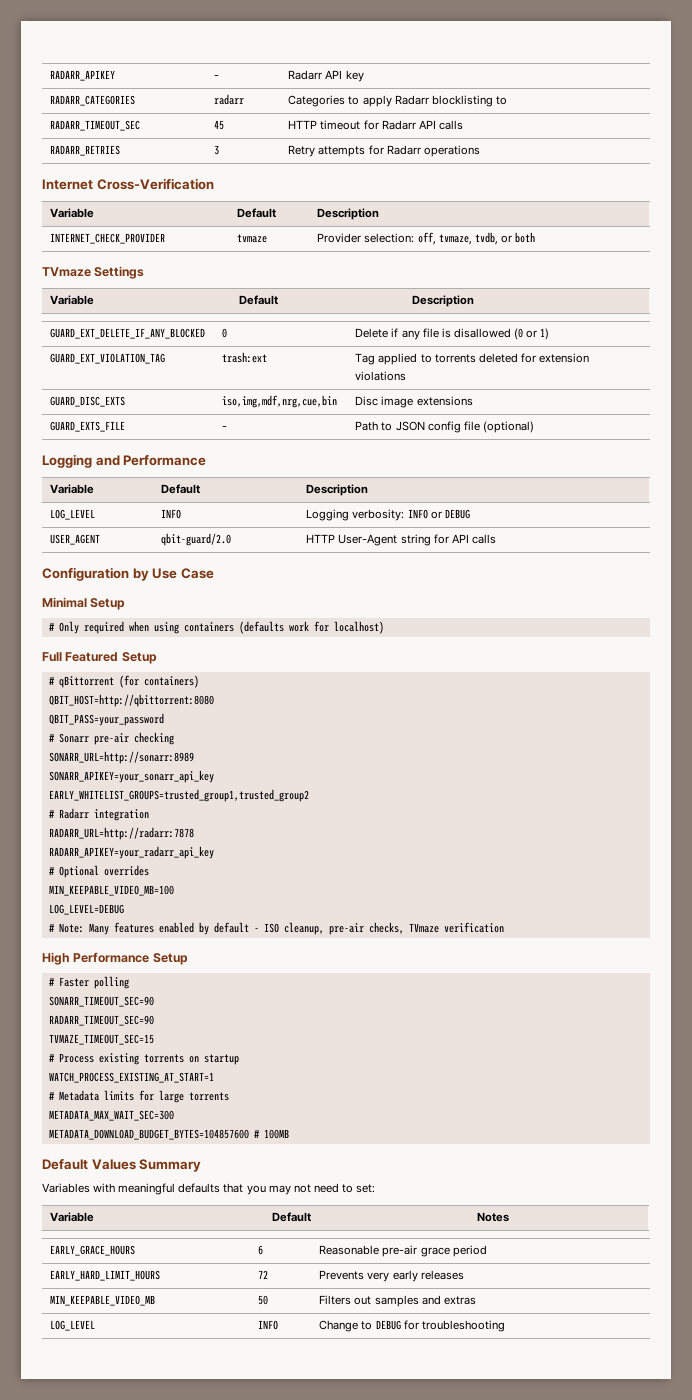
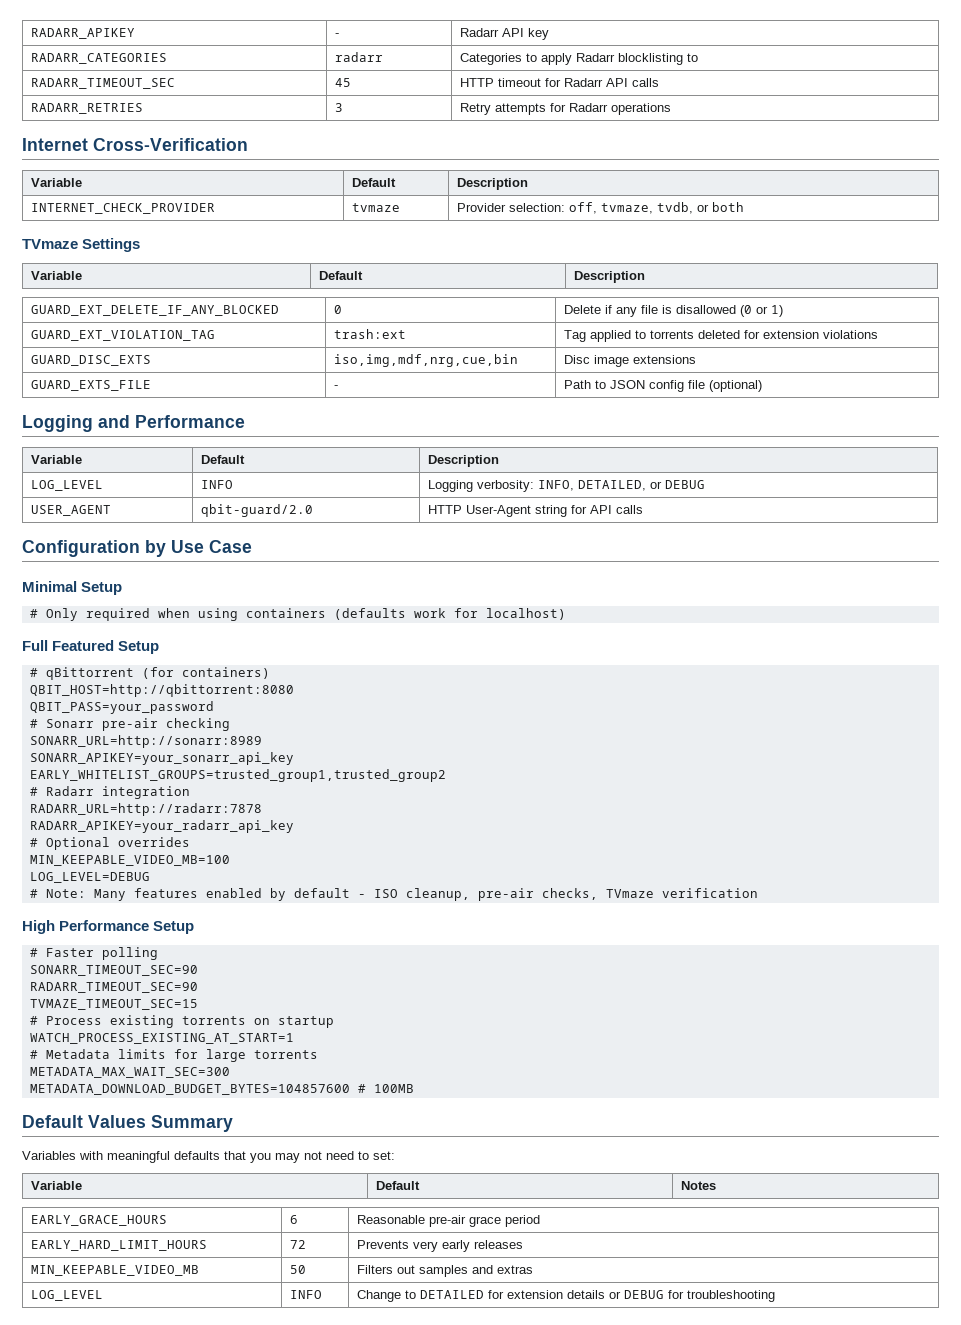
- LOG_LEVEL | INFO | Logging verbosity: INFO or DEBUG
+ LOG_LEVEL | INFO | Logging verbosity: INFO, DETAILED, or DEBUG
- LOG_LEVEL | INFO | Change to DEBUG for troubleshooting
+ LOG_LEVEL | INFO | Change to DETAILED for extension details or DEBUG for troubleshooting

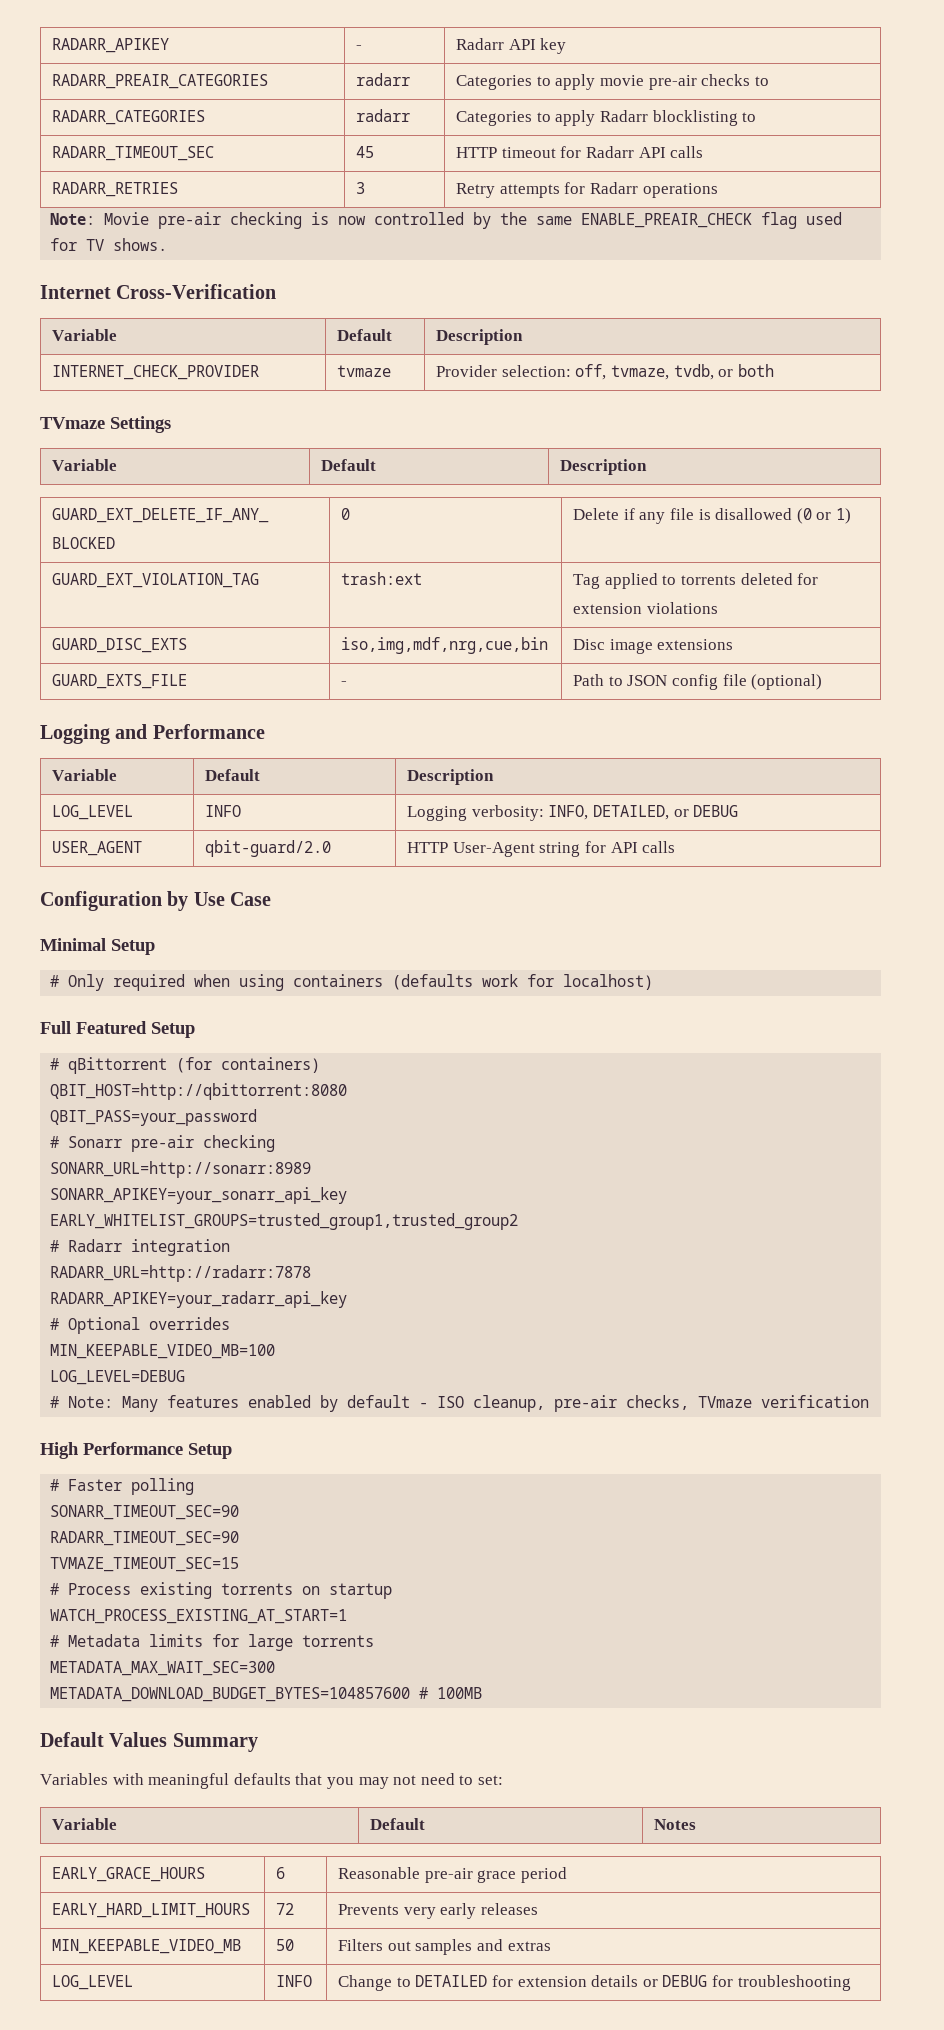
+ RADARR_PREAIR_CATEGORIES | radarr | Categories to apply movie pre-air checks to
+ Note: Movie pre-air checking is now controlled by the same ENABLE_PREAIR_CHECK flag used for TV shows.

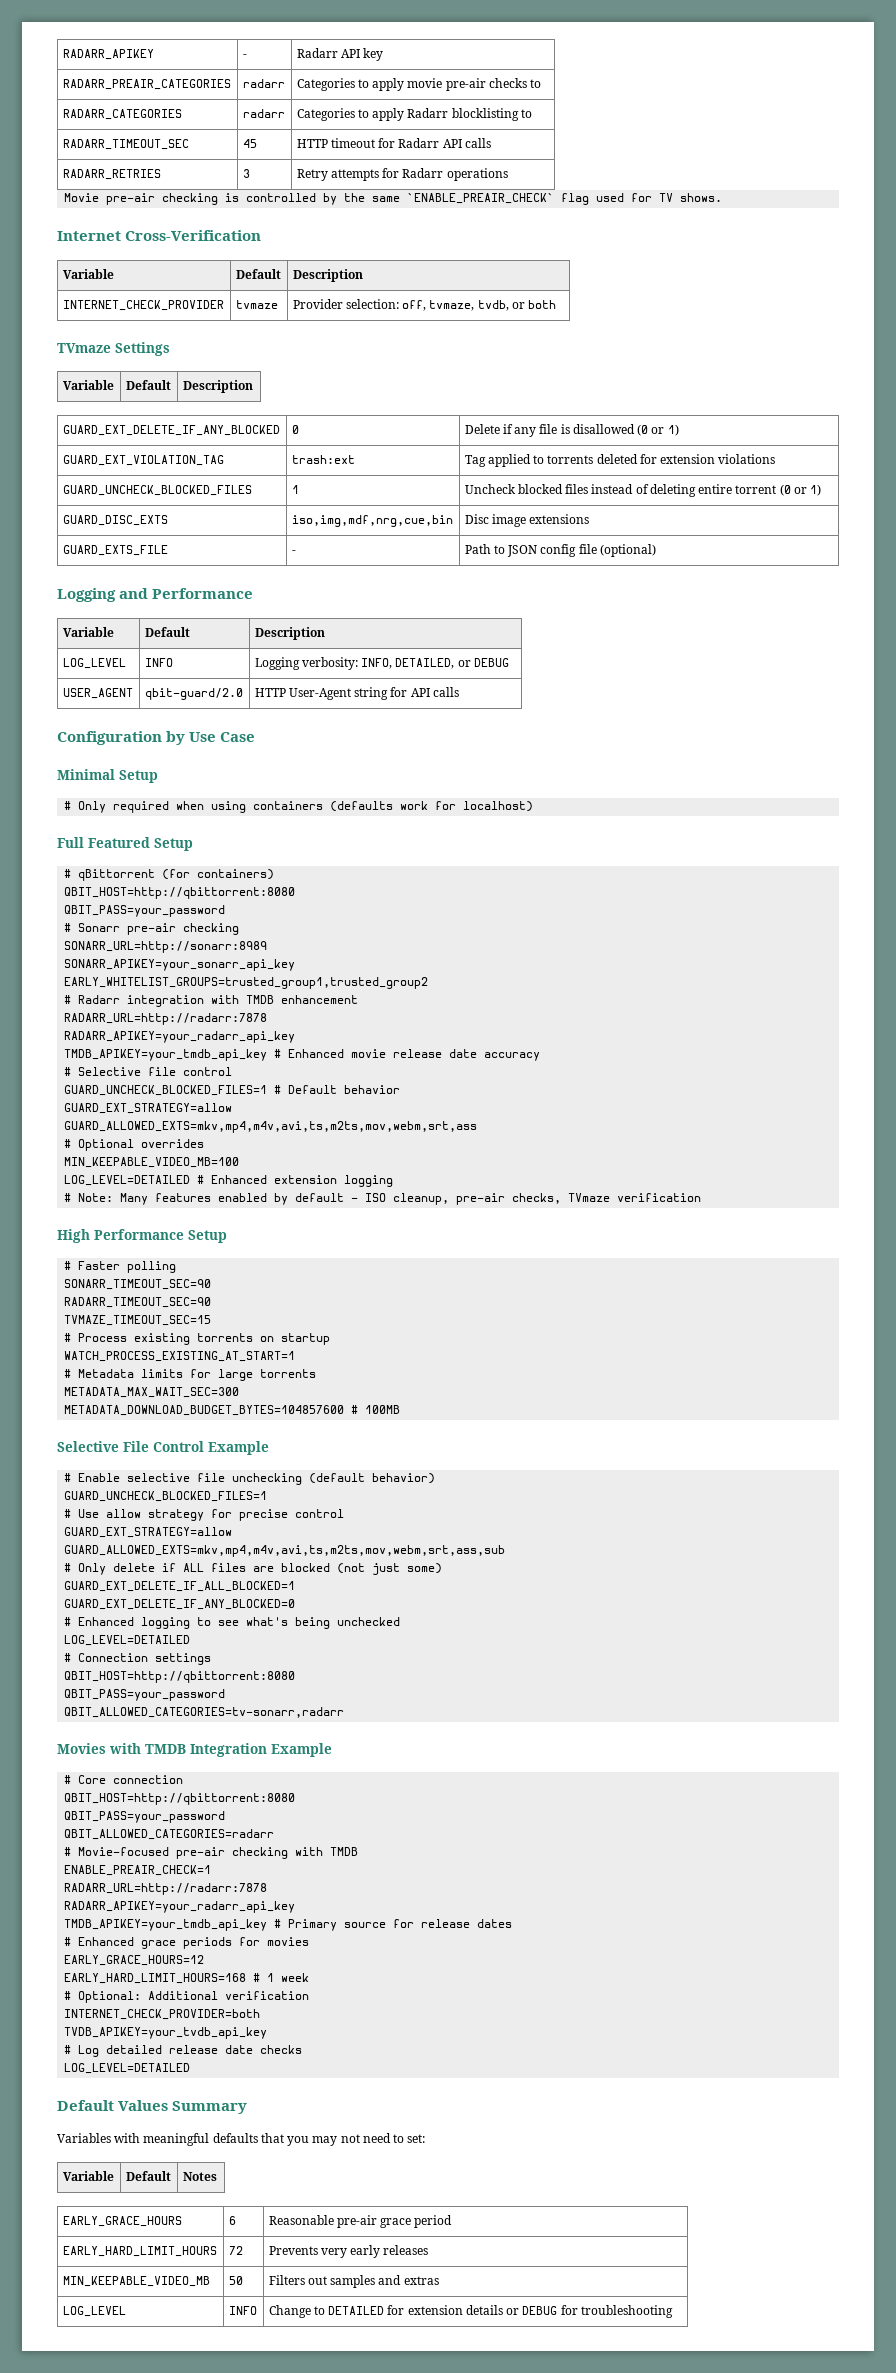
- Note: Movie pre-air checking is now controlled by the same ENABLE_PREAIR_CHECK flag used for TV shows.
+ Movie pre-air checking is controlled by the same `ENABLE_PREAIR_CHECK` flag used for TV shows.
+ GUARD_UNCHECK_BLOCKED_FILES | 1 | Uncheck blocked files instead of deleting entire torrent (0 or 1)
- # Radarr integration
+ # Radarr integration with TMDB enhancement
  RADARR_URL=http://radarr:7878
  RADARR_APIKEY=your_radarr_api_key
+ TMDB_APIKEY=your_tmdb_api_key # Enhanced movie release date accuracy
+ # Selective file control
+ GUARD_UNCHECK_BLOCKED_FILES=1 # Default behavior
+ GUARD_EXT_STRATEGY=allow
+ GUARD_ALLOWED_EXTS=mkv,mp4,m4v,avi,ts,m2ts,mov,webm,srt,ass
- LOG_LEVEL=DEBUG
+ LOG_LEVEL=DETAILED # Enhanced extension logging
+ Selective File Control Example
+ # Enable selective file unchecking (default behavior)
+ GUARD_UNCHECK_BLOCKED_FILES=1
+ # Use allow strategy for precise control
+ GUARD_EXT_STRATEGY=allow
+ GUARD_ALLOWED_EXTS=mkv,mp4,m4v,avi,ts,m2ts,mov,webm,srt,ass,sub
+ # Only delete if ALL files are blocked (not just some)
+ GUARD_EXT_DELETE_IF_ALL_BLOCKED=1
+ GUARD_EXT_DELETE_IF_ANY_BLOCKED=0
+ # Enhanced logging to see what's being unchecked
+ LOG_LEVEL=DETAILED
+ # Connection settings
+ QBIT_HOST=http://qbittorrent:8080
+ QBIT_PASS=your_password
+ QBIT_ALLOWED_CATEGORIES=tv-sonarr,radarr
+ Movies with TMDB Integration Example
+ # Core connection
+ QBIT_HOST=http://qbittorrent:8080
+ QBIT_PASS=your_password
+ QBIT_ALLOWED_CATEGORIES=radarr
+ # Movie-focused pre-air checking with TMDB
+ ENABLE_PREAIR_CHECK=1
+ RADARR_URL=http://radarr:7878
+ RADARR_APIKEY=your_radarr_api_key
+ TMDB_APIKEY=your_tmdb_api_key # Primary source for release dates
+ # Enhanced grace periods for movies
+ EARLY_GRACE_HOURS=12
+ EARLY_HARD_LIMIT_HOURS=168 # 1 week
+ # Optional: Additional verification
+ INTERNET_CHECK_PROVIDER=both
+ TVDB_APIKEY=your_tvdb_api_key
+ # Log detailed release date checks
+ LOG_LEVEL=DETAILED

